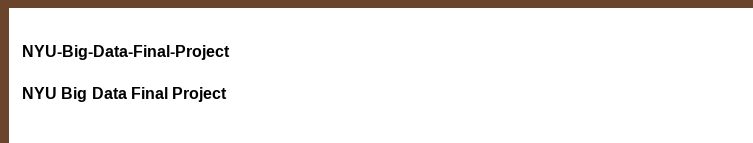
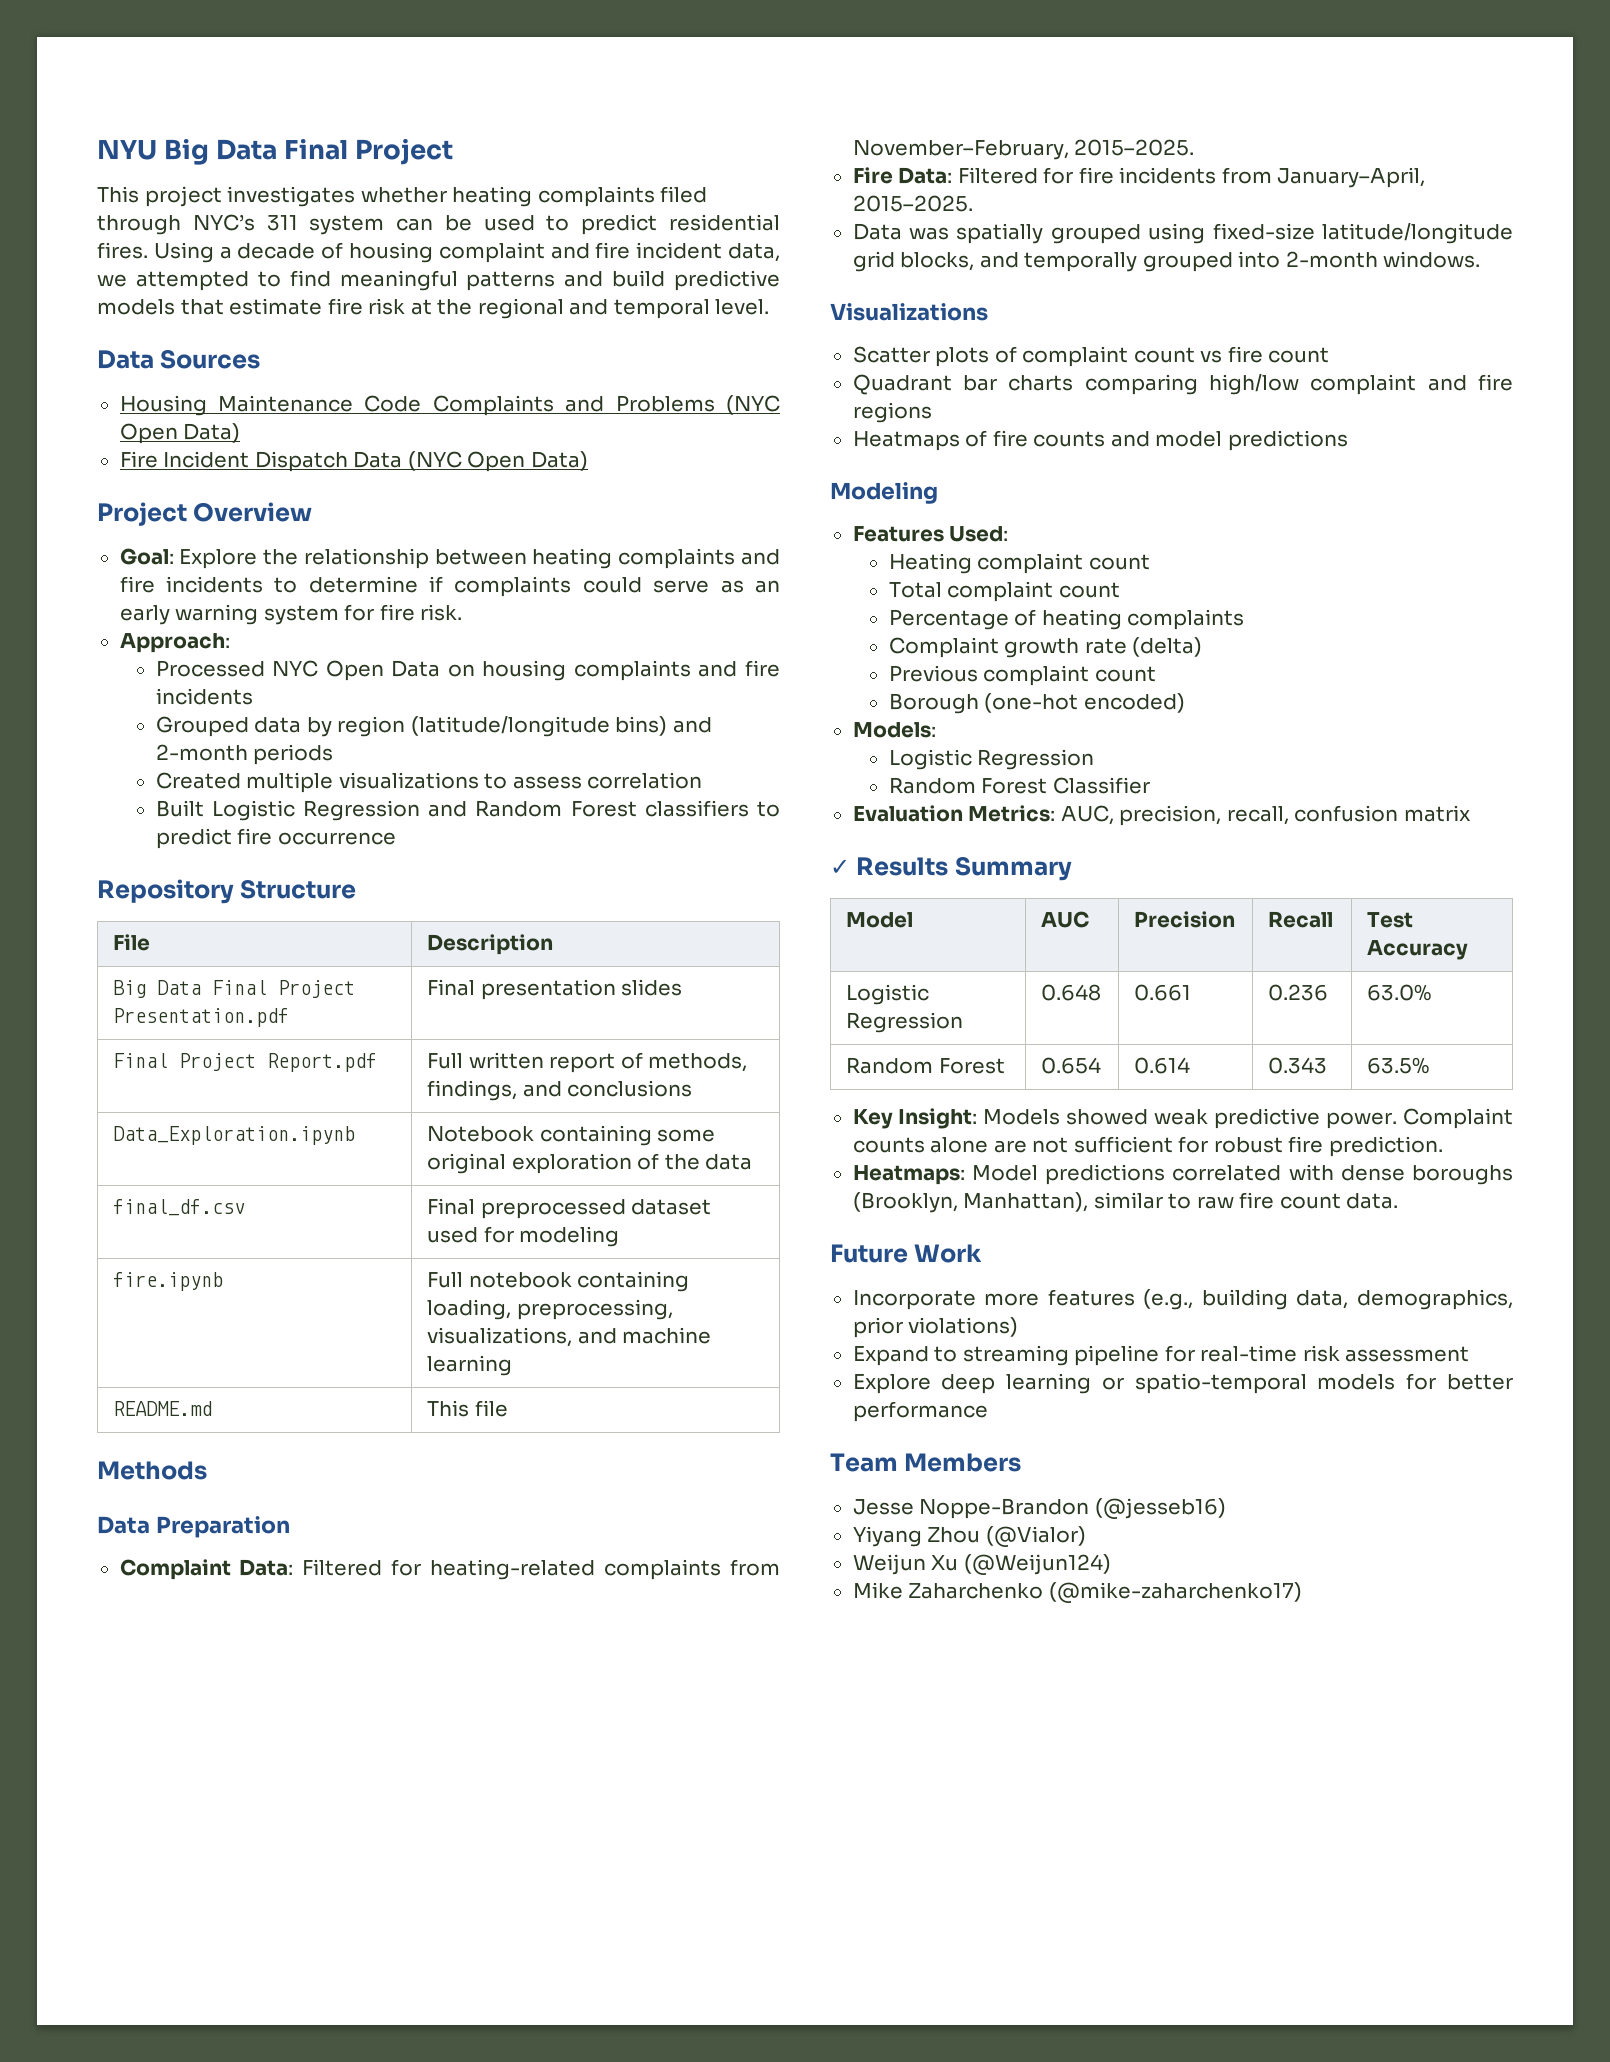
- NYU-Big-Data-Final-Project
+ This project investigates whether heating complaints filed through NYC’s 311 system can be used to predict residential fires. Using a decade of housing complaint and fire incident data, we attempted to find meaningful patterns and build predictive models that estimate fire risk at the regional and temporal level.
+ Data Sources
+ Housing Maintenance Code Complaints and Problems (NYC Open Data)
+ Fire Incident Dispatch Data (NYC Open Data)
+ Project Overview
+ Goal: Explore the relationship between heating complaints and fire incidents to determine if complaints could serve as an early warning system for fire risk.
+ Approach:
+ Processed NYC Open Data on housing complaints and fire incidents
+ Grouped data by region (latitude/longitude bins) and 2-month periods
+ Created multiple visualizations to assess correlation
+ Built Logistic Regression and Random Forest classifiers to predict fire occurrence
+ Repository Structure
+ File | Description
+ Big Data Final Project Presentation.pdf | Final presentation slides
+ Final Project Report.pdf | Full written report of methods, findings, and conclusions
+ Data_Exploration.ipynb | Notebook containing some original exploration of the data
+ final_df.csv | Final preprocessed dataset used for modeling
+ fire.ipynb | Full notebook containing loading, preprocessing, visualizations, and machine learning
+ README.md | This file
+ Methods
+ Data Preparation
+ Complaint Data: Filtered for heating-related complaints from November–February, 2015–2025.
+ Fire Data: Filtered for fire incidents from January–April, 2015–2025.
+ Data was spatially grouped using fixed-size latitude/longitude grid blocks, and temporally grouped into 2-month windows.
+ Visualizations
+ Scatter plots of complaint count vs fire count
+ Quadrant bar charts comparing high/low complaint and fire regions
+ Heatmaps of fire counts and model predictions
+ Modeling
+ Features Used:
+ Heating complaint count
+ Total complaint count
+ Percentage of heating complaints
+ Complaint growth rate (delta)
+ Previous complaint count
+ Borough (one-hot encoded)
+ Models:
+ Logistic Regression
+ Random Forest Classifier
+ Evaluation Metrics: AUC, precision, recall, confusion matrix
+ ✓ Results Summary
+ Model | AUC | Precision | Recall | Test Accuracy
+ Logistic Regression | 0.648 | 0.661 | 0.236 | 63.0%
+ Random Forest | 0.654 | 0.614 | 0.343 | 63.5%
+ Key Insight: Models showed weak predictive power. Complaint counts alone are not sufficient for robust fire prediction.
+ Heatmaps: Model predictions correlated with dense boroughs (Brooklyn, Manhattan), similar to raw fire count data.
+ Future Work
+ Incorporate more features (e.g., building data, demographics, prior violations)
+ Expand to streaming pipeline for real-time risk assessment
+ Explore deep learning or spatio-temporal models for better performance
+ Team Members
+ Jesse Noppe-Brandon (@jesseb16)
+ Yiyang Zhou (@Vialor)
+ Weijun Xu (@Weijun124)
+ Mike Zaharchenko (@mike-zaharchenko17)

